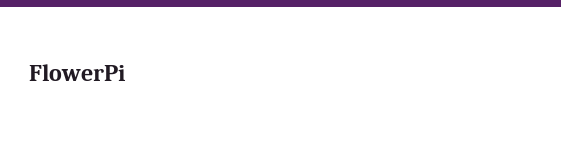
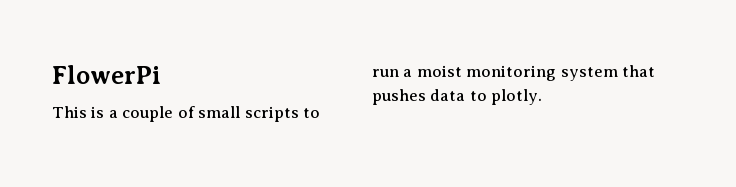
+ This is a couple of small scripts to run a moist monitoring system that pushes data to plotly.

